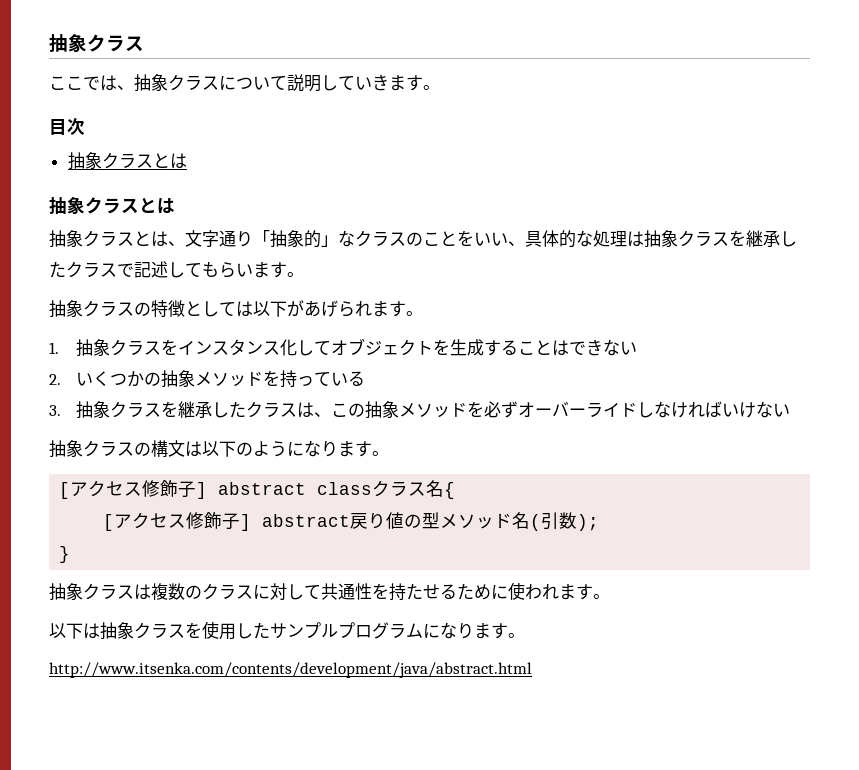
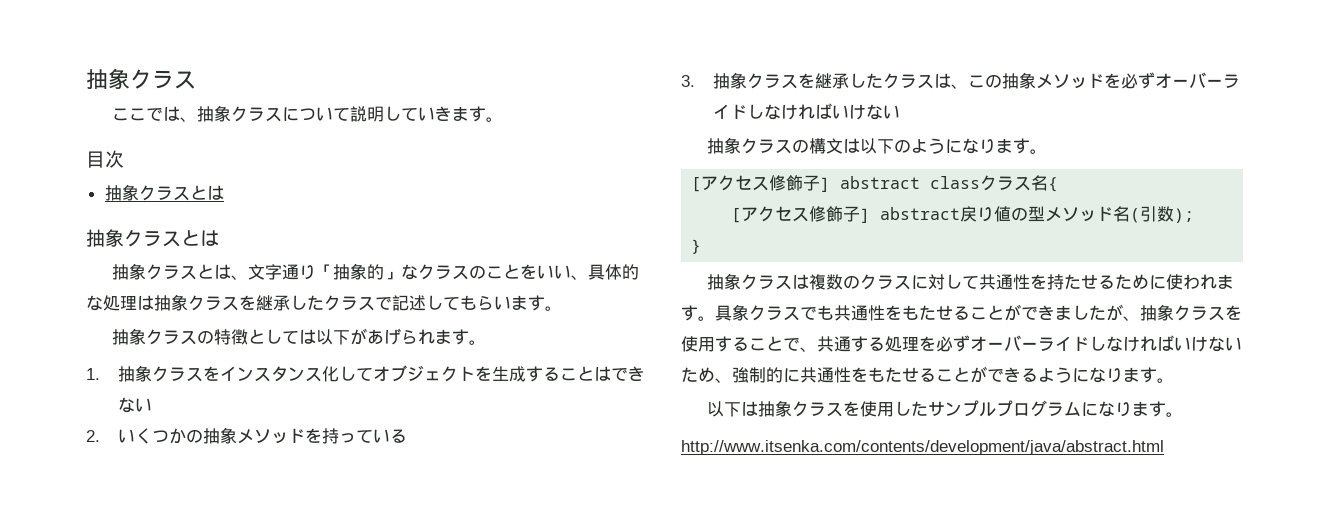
+ 具象クラスでも共通性をもたせることができましたが、抽象クラスを使用することで、共通する処理を必ずオーバーライドしなければいけないため、強制的に共通性をもたせることができるようになります。

